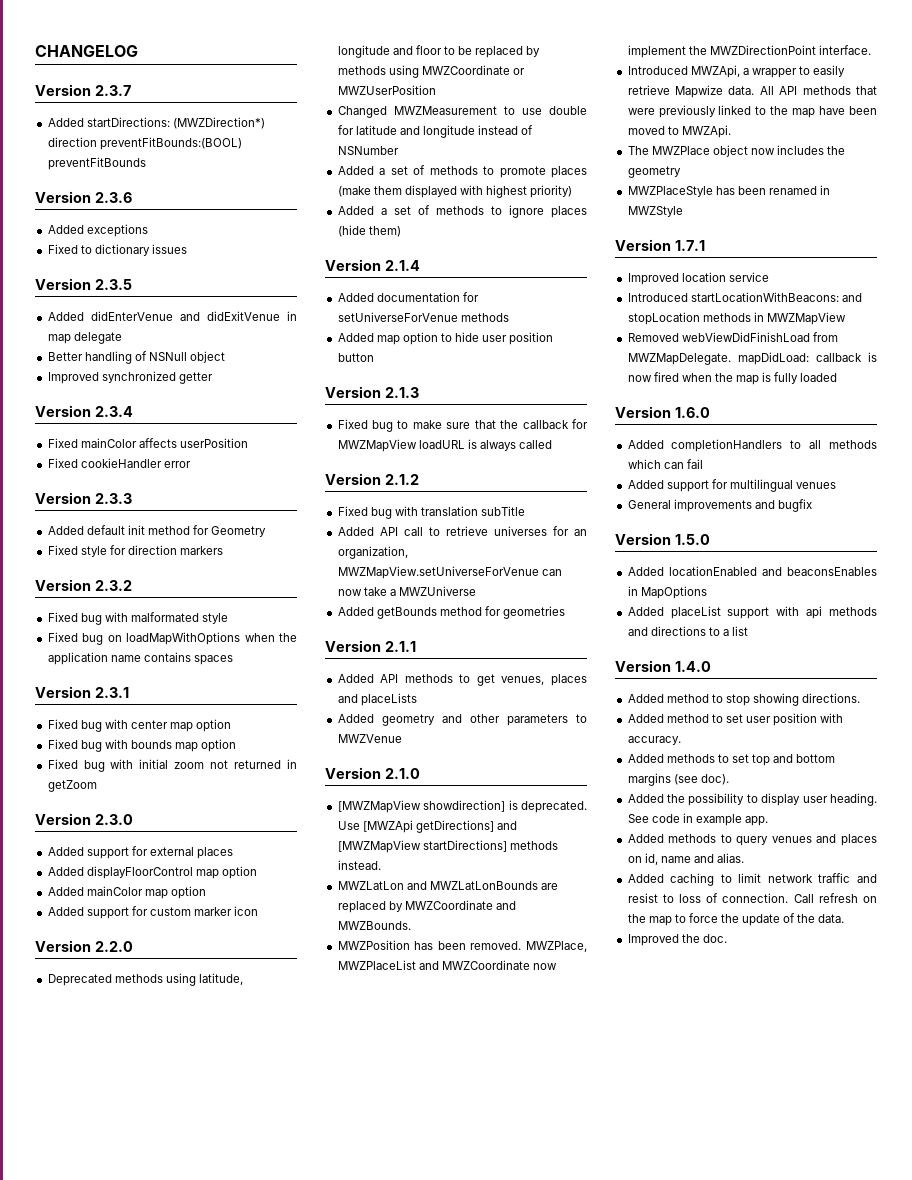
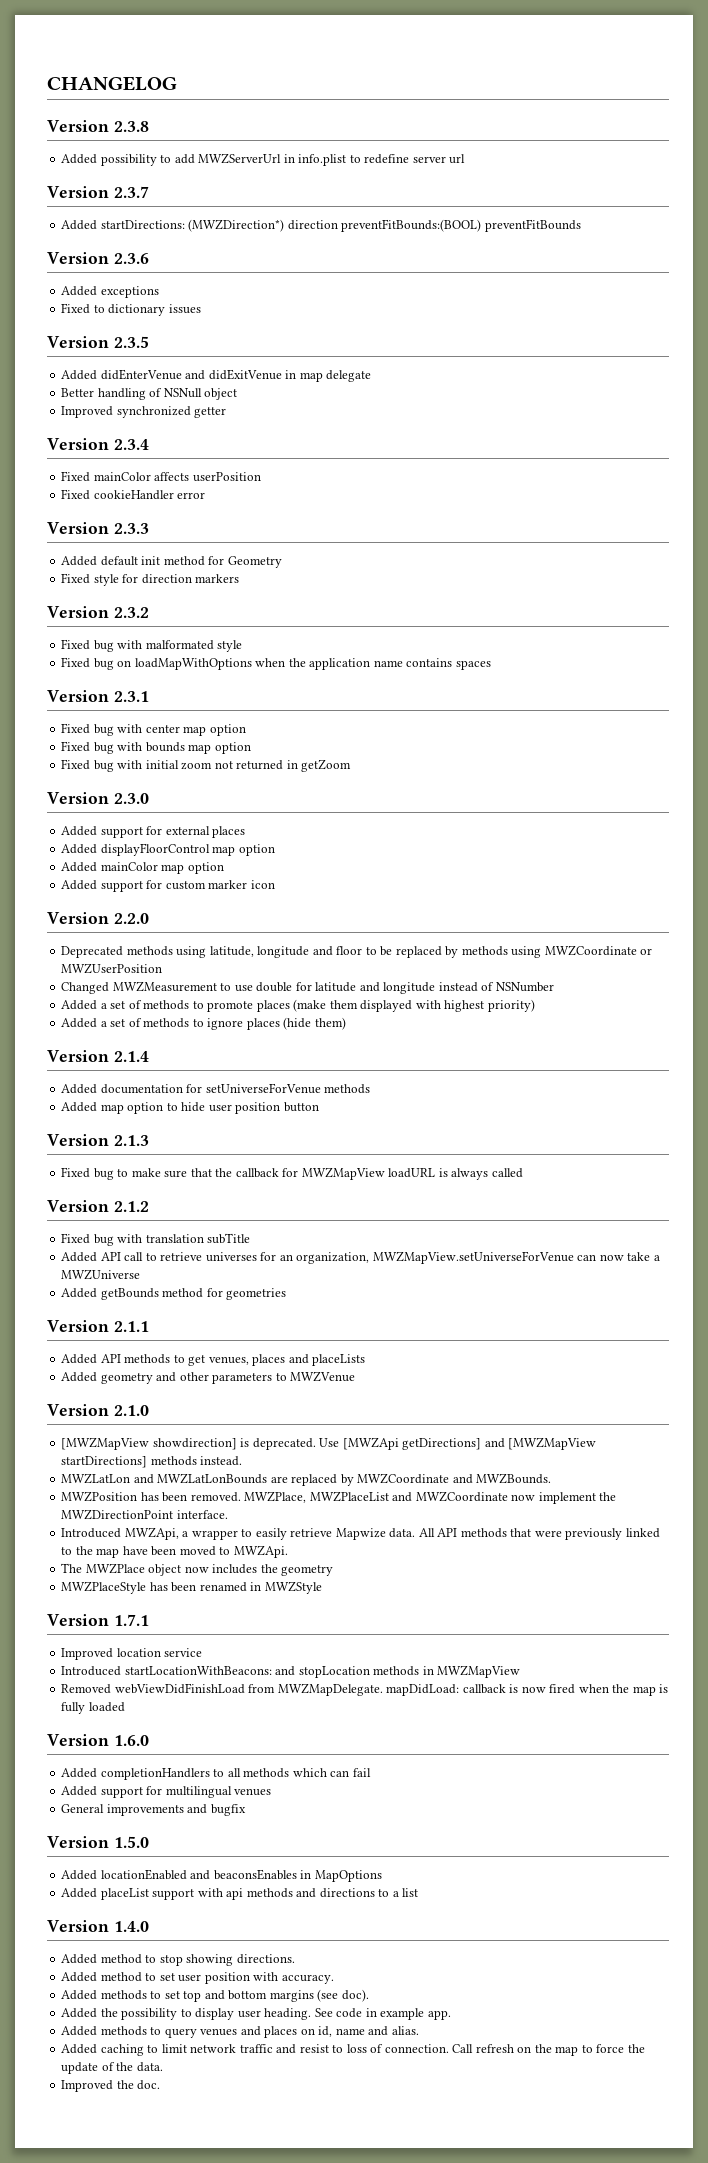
+ Version 2.3.8
+ Added possibility to add MWZServerUrl in info.plist to redefine server url

